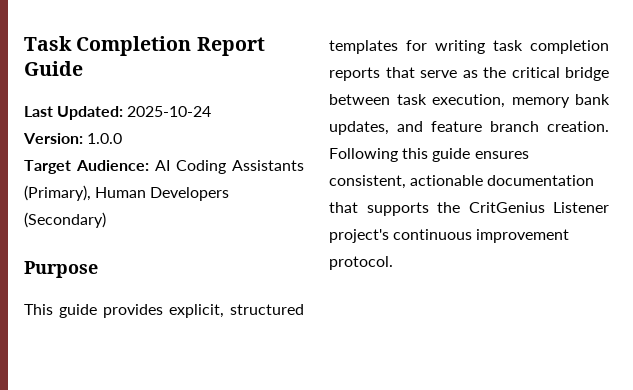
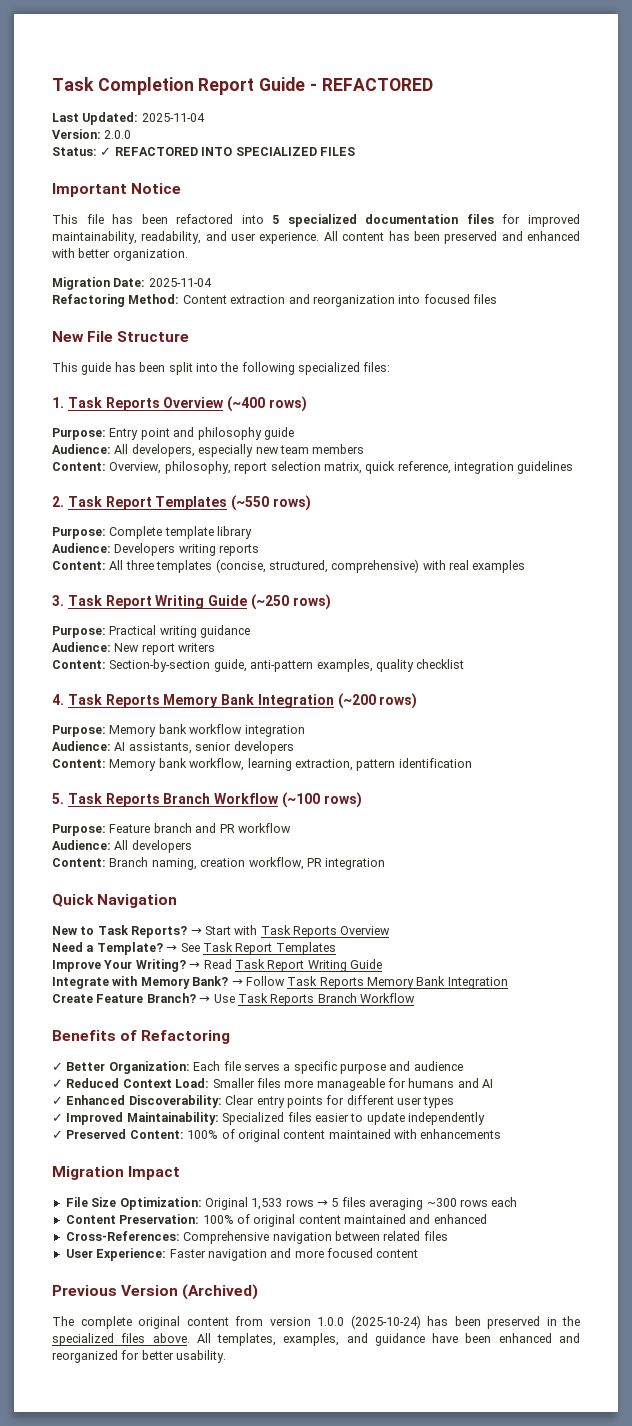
- Task Completion Report Guide
+ Task Completion Report Guide - REFACTORED
- Last Updated: 2025-10-24
+ Last Updated: 2025-11-04
- Version: 1.0.0
- Target Audience: AI Coding Assistants (Primary), Human Developers (Secondary)
- Purpose
- This guide provides explicit, structured templates for writing task completion reports that serve as the critical bridge between task execution, memory bank updates, and feature branch creation. Following this guide ensures consistent, actionable documentation that supports the CritGenius Listener project's continuous improvement protocol.
+ Version: 2.0.0
+ Status: ✓ REFACTORED INTO SPECIALIZED FILES
+ Important Notice
+ This file has been refactored into 5 specialized documentation files for improved maintainability, readability, and user experience. All content has been preserved and enhanced with better organization.
+ Migration Date: 2025-11-04
+ Refactoring Method: Content extraction and reorganization into focused files
+ New File Structure
+ This guide has been split into the following specialized files:
+ 1. Task Reports Overview (~400 rows)
+ Purpose: Entry point and philosophy guide
+ Audience: All developers, especially new team members
+ Content: Overview, philosophy, report selection matrix, quick reference, integration guidelines
+ 2. Task Report Templates (~550 rows)
+ Purpose: Complete template library
+ Audience: Developers writing reports
+ Content: All three templates (concise, structured, comprehensive) with real examples
+ 3. Task Report Writing Guide (~250 rows)
+ Purpose: Practical writing guidance
+ Audience: New report writers
+ Content: Section-by-section guide, anti-pattern examples, quality checklist
+ 4. Task Reports Memory Bank Integration (~200 rows)
+ Purpose: Memory bank workflow integration
+ Audience: AI assistants, senior developers
+ Content: Memory bank workflow, learning extraction, pattern identification
+ 5. Task Reports Branch Workflow (~100 rows)
+ Purpose: Feature branch and PR workflow
+ Audience: All developers
+ Content: Branch naming, creation workflow, PR integration
+ Quick Navigation
+ New to Task Reports? → Start with Task Reports Overview
+ Need a Template? → See Task Report Templates
+ Improve Your Writing? → Read Task Report Writing Guide
+ Integrate with Memory Bank? → Follow Task Reports Memory Bank Integration
+ Create Feature Branch? → Use Task Reports Branch Workflow
+ Benefits of Refactoring
+ ✓ Better Organization: Each file serves a specific purpose and audience
+ ✓ Reduced Context Load: Smaller files more manageable for humans and AI
+ ✓ Enhanced Discoverability: Clear entry points for different user types
+ ✓ Improved Maintainability: Specialized files easier to update independently
+ ✓ Preserved Content: 100% of original content maintained with enhancements
+ Migration Impact
+ File Size Optimization: Original 1,533 rows → 5 files averaging ~300 rows each
+ Content Preservation: 100% of original content maintained and enhanced
+ Cross-References: Comprehensive navigation between related files
+ User Experience: Faster navigation and more focused content
+ Previous Version (Archived)
+ The complete original content from version 1.0.0 (2025-10-24) has been preserved in the specialized files above. All templates, examples, and guidance have been enhanced and reorganized for better usability.

